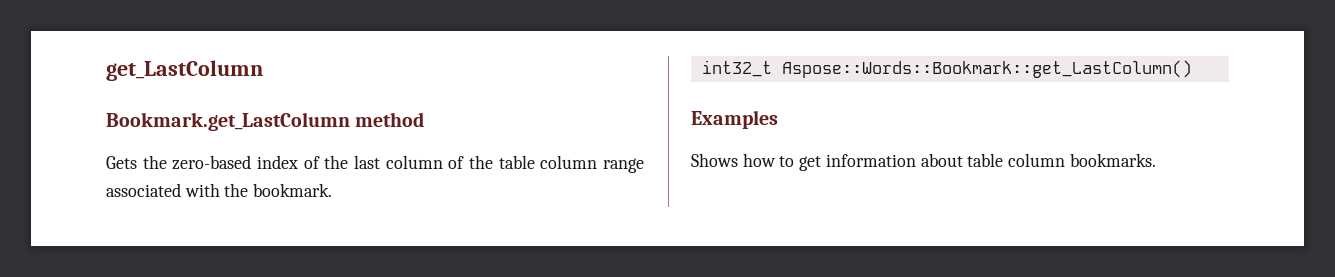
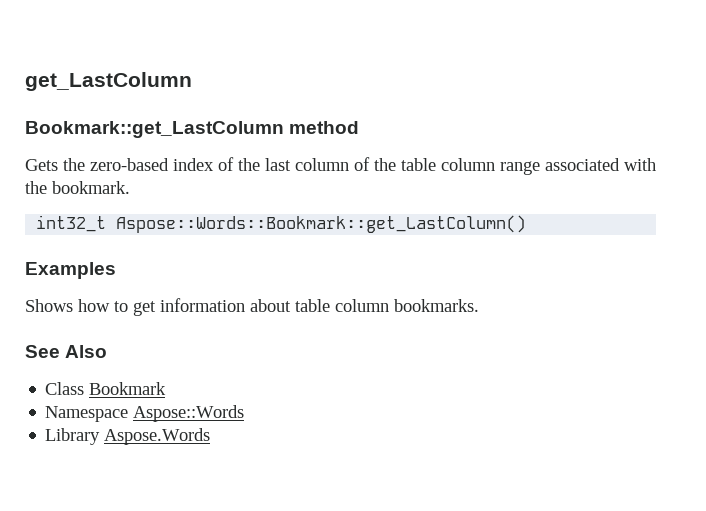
- Bookmark.get_LastColumn method
+ Bookmark::get_LastColumn method
+ See Also
+ Class Bookmark
+ Namespace Aspose::Words
+ Library Aspose.Words

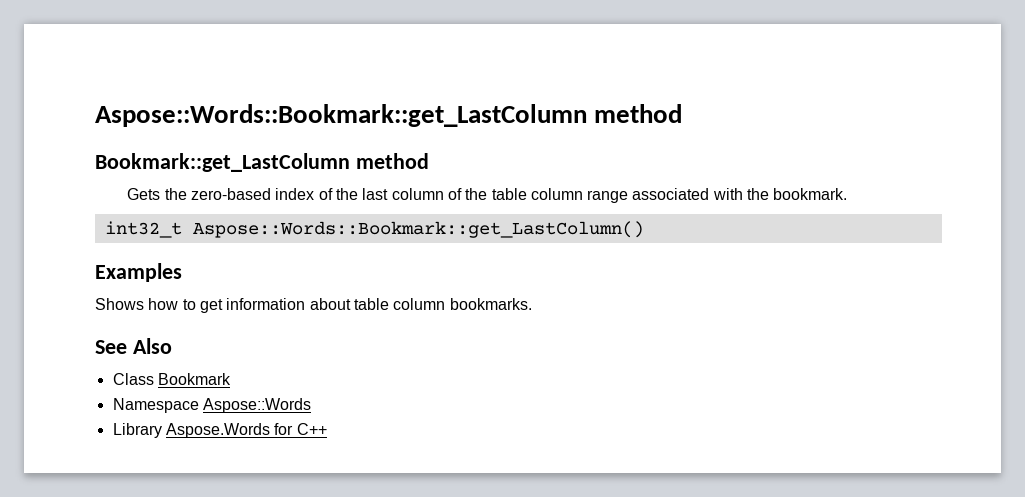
- get_LastColumn
+ Aspose::Words::Bookmark::get_LastColumn method
- Library Aspose.Words
+ Library Aspose.Words for C++

